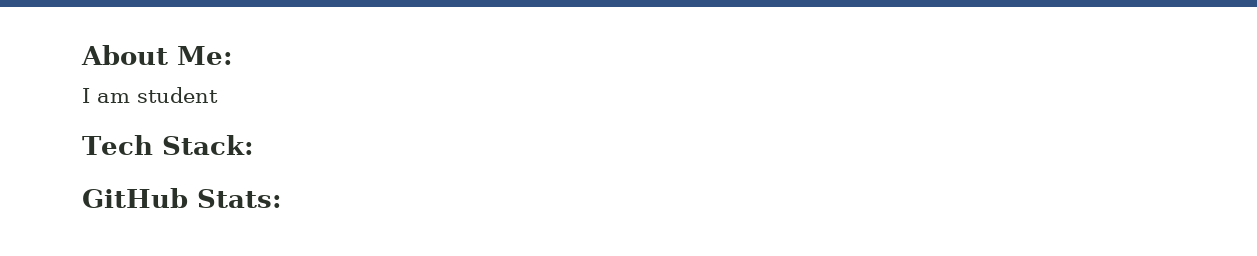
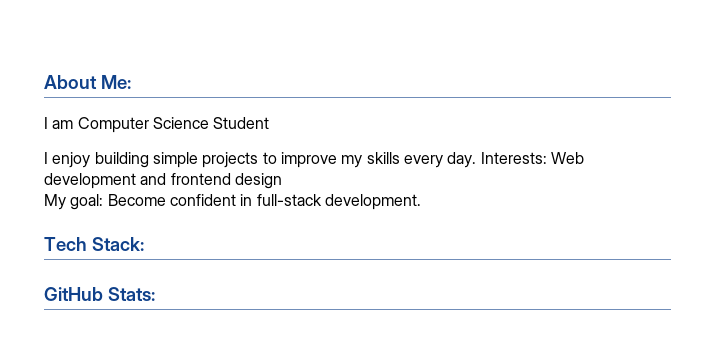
- I am student
+ I am Computer Science Student
+ I enjoy building simple projects to improve my skills every day. Interests: Web development and frontend design
+ My goal: Become confident in full-stack development.

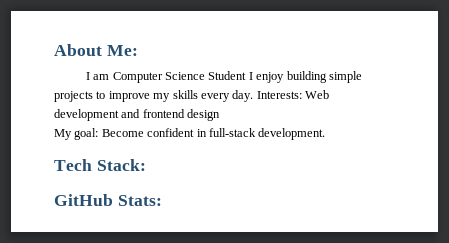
- I am Computer Science Student
- I enjoy building simple projects to improve my skills every day.
+ I am Computer Science Student I enjoy building simple projects to improve my skills every day.

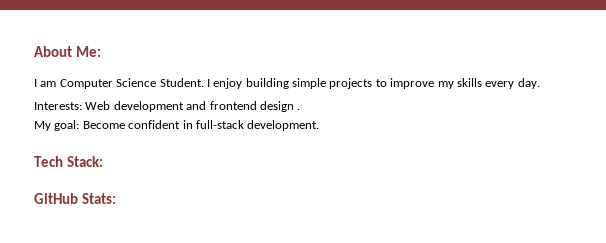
- I am Computer Science Student I enjoy building simple projects to improve my skills every day. Interests: Web development and frontend design
+ I am Computer Science Student. I enjoy building simple projects to improve my skills every day.
+ Interests: Web development and frontend design .

